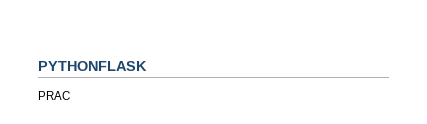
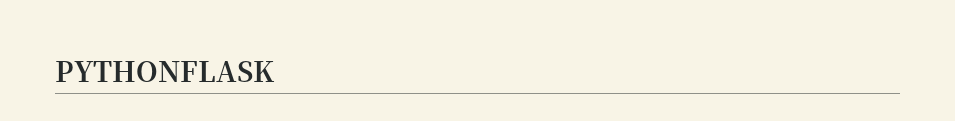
- PRAC

